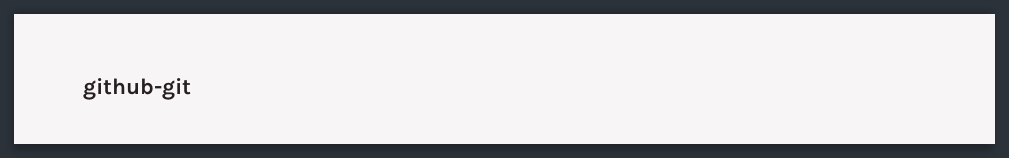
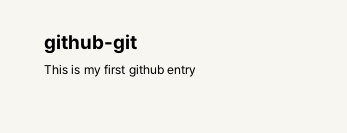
+ This is my first github entry

